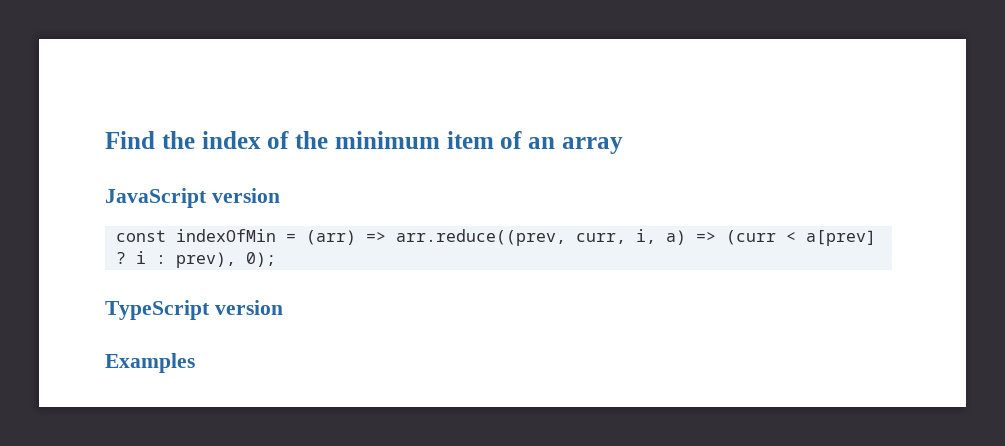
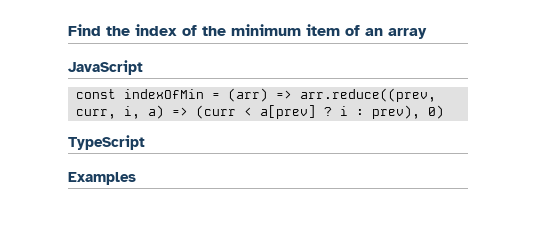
- JavaScript version
+ JavaScript
- const indexOfMin = (arr) => arr.reduce((prev, curr, i, a) => (curr < a[prev] ? i : prev), 0);
+ const indexOfMin = (arr) => arr.reduce((prev, curr, i, a) => (curr < a[prev] ? i : prev), 0)
- TypeScript version
+ TypeScript

